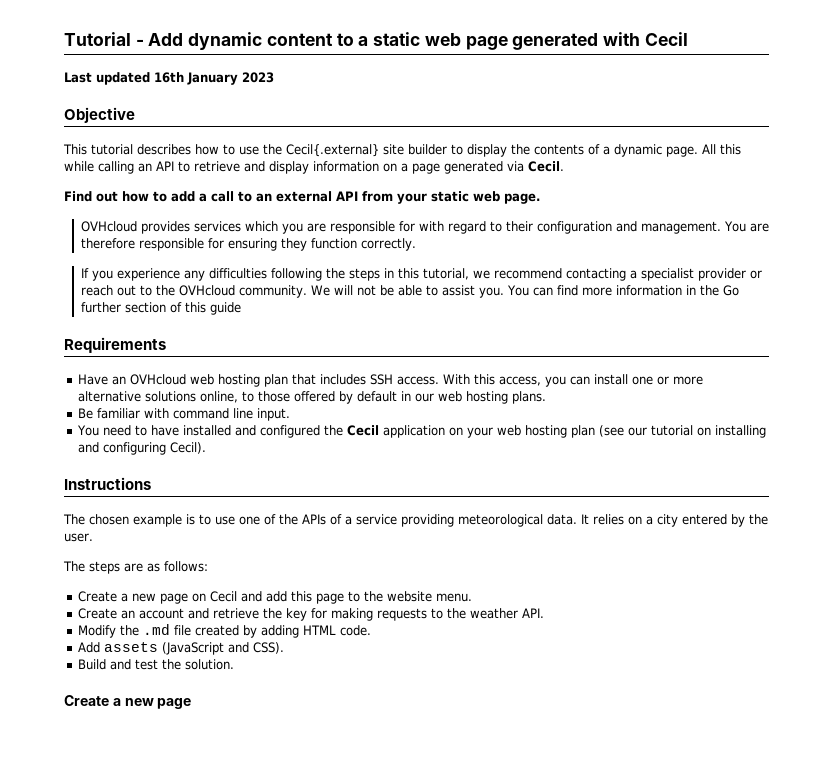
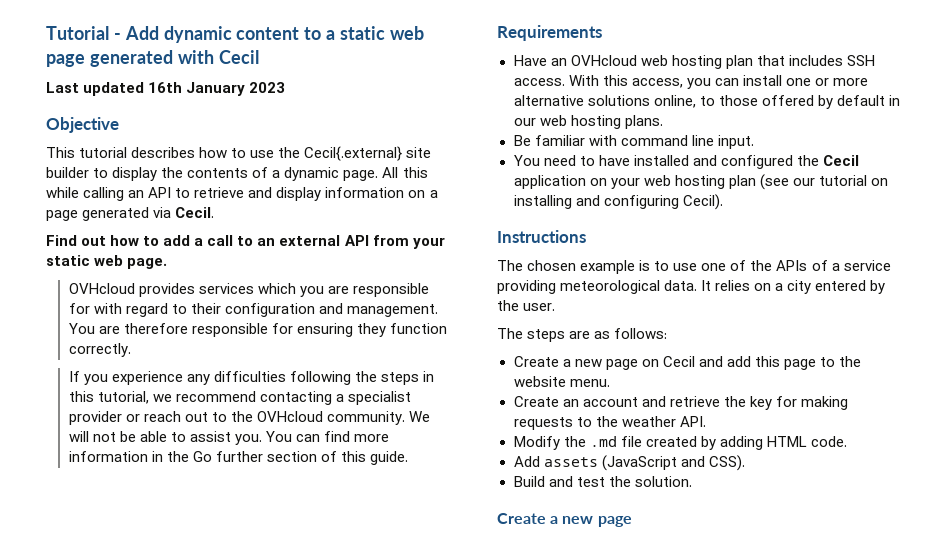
- You can find more information in the Go further section of this guide
+ You can find more information in the Go further section of this guide.

